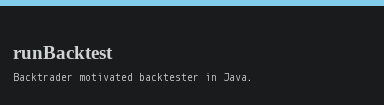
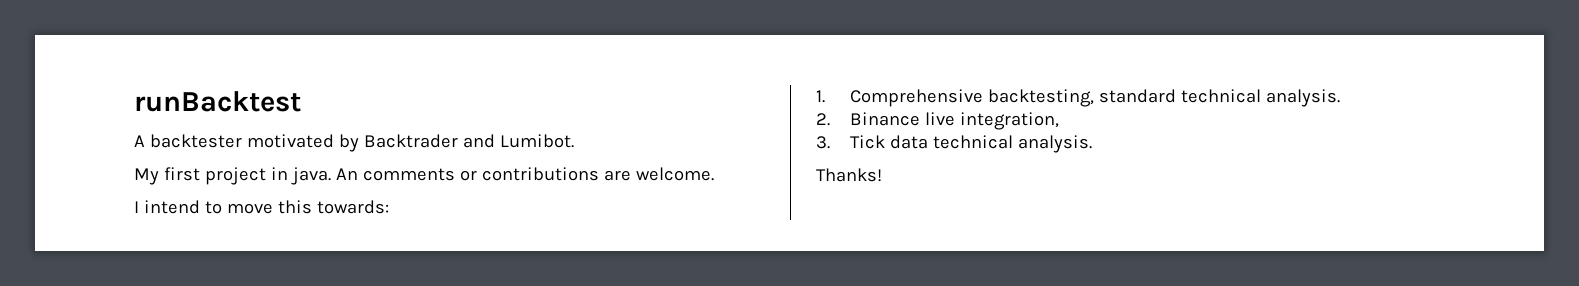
- Backtrader motivated backtester in Java.
+ A backtester motivated by Backtrader and Lumibot.
+ My first project in java. An comments or contributions are welcome.
+ I intend to move this towards:
+ 1. Comprehensive backtesting, standard technical analysis.
+ 2. Binance live integration,
+ 3. Tick data technical analysis.
+ Thanks!

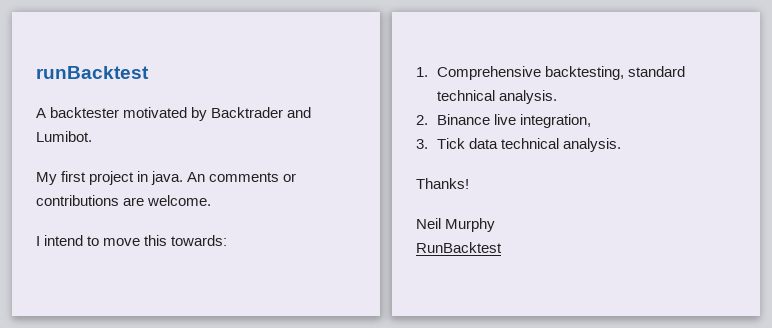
+ Neil Murphy
+ RunBacktest

